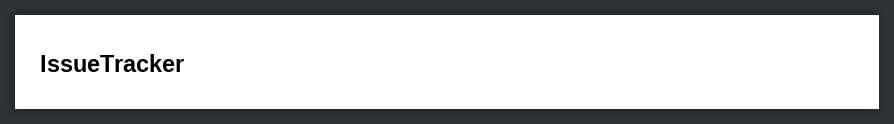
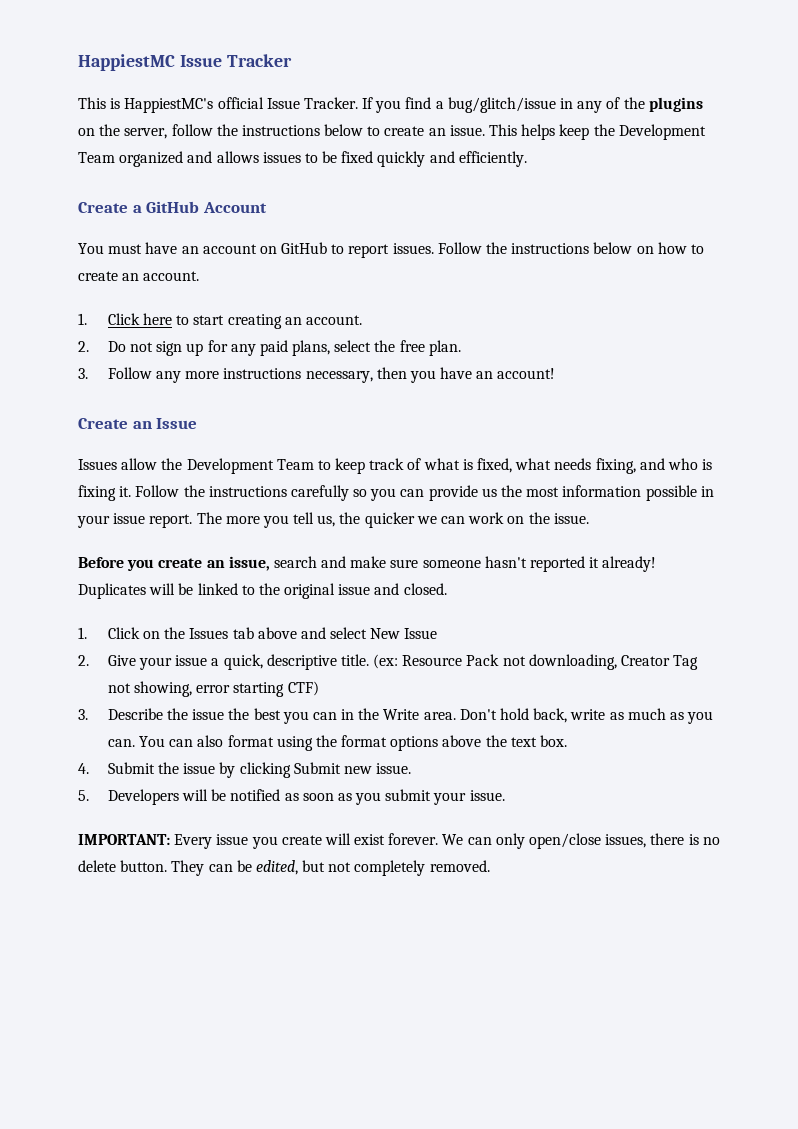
- IssueTracker
+ HappiestMC Issue Tracker
+ This is HappiestMC's official Issue Tracker. If you find a bug/glitch/issue in any of the plugins on the server, follow the instructions below to create an issue. This helps keep the Development Team organized and allows issues to be fixed quickly and efficiently.
+ Create a GitHub Account
+ You must have an account on GitHub to report issues. Follow the instructions below on how to create an account.
+ 1. Click here to start creating an account.
+ 2. Do not sign up for any paid plans, select the free plan.
+ 3. Follow any more instructions necessary, then you have an account!
+ Create an Issue
+ Issues allow the Development Team to keep track of what is fixed, what needs fixing, and who is fixing it. Follow the instructions carefully so you can provide us the most information possible in your issue report. The more you tell us, the quicker we can work on the issue.
+ Before you create an issue, search and make sure someone hasn't reported it already! Duplicates will be linked to the original issue and closed.
+ 1. Click on the Issues tab above and select New Issue
+ 2. Give your issue a quick, descriptive title. (ex: Resource Pack not downloading, Creator Tag not showing, error starting CTF)
+ 3. Describe the issue the best you can in the Write area. Don't hold back, write as much as you can. You can also format using the format options above the text box.
+ 4. Submit the issue by clicking Submit new issue.
+ 5. Developers will be notified as soon as you submit your issue.
+ IMPORTANT: Every issue you create will exist forever. We can only open/close issues, there is no delete button. They can be edited, but not completely removed.

